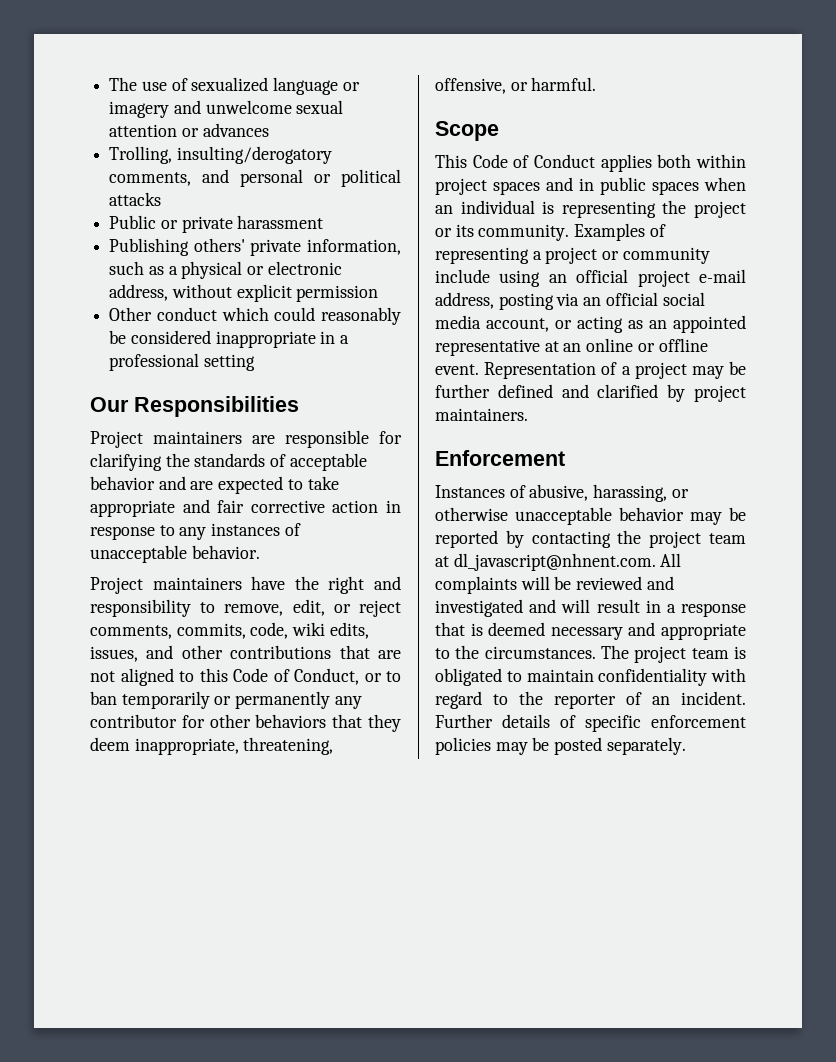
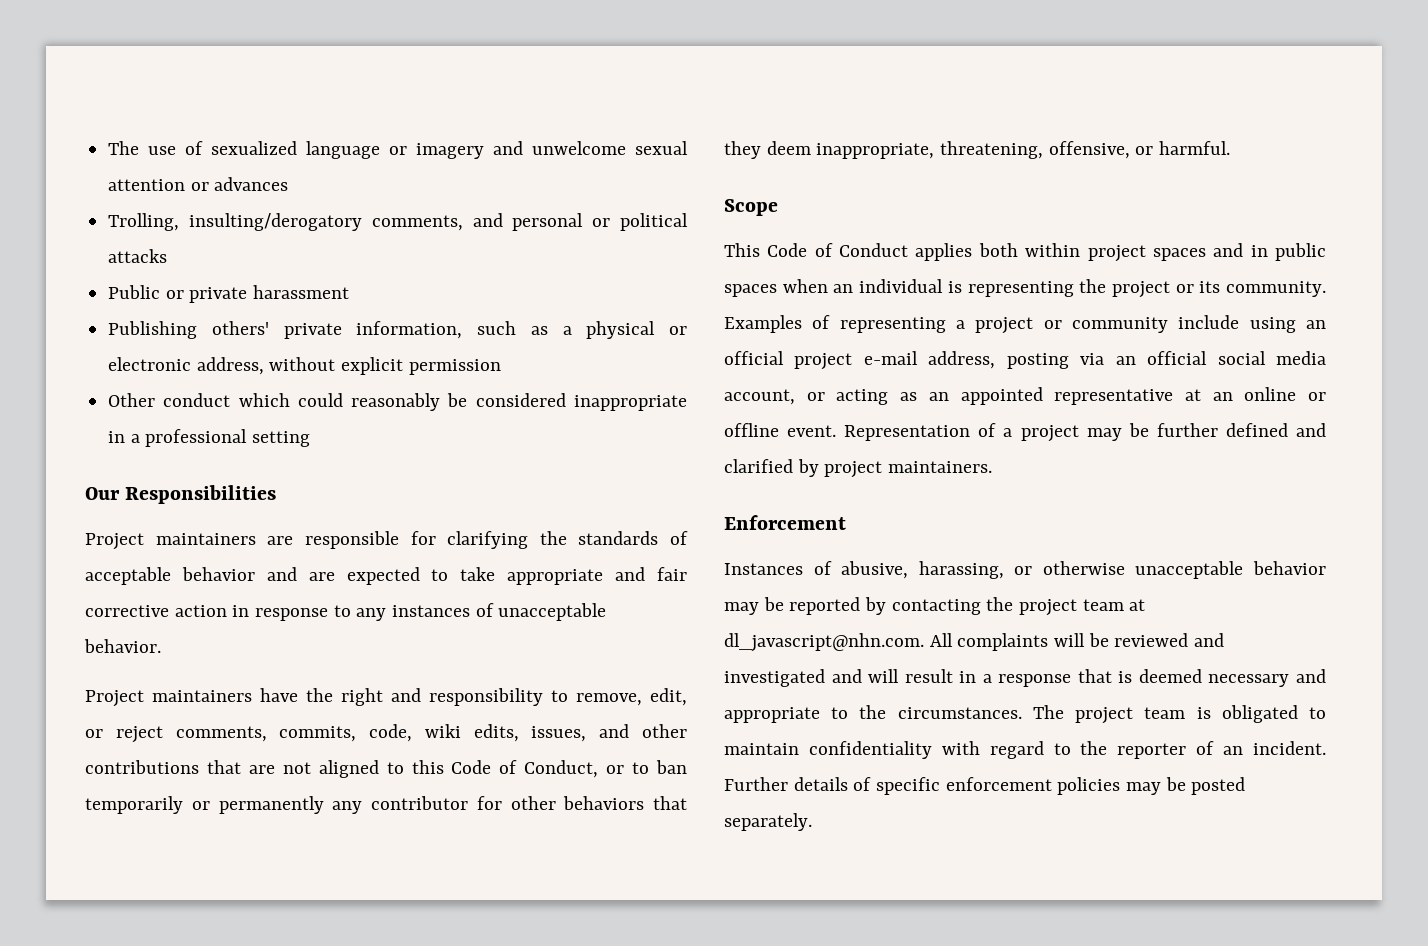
- Instances of abusive, harassing, or otherwise unacceptable behavior may be reported by contacting the project team at dl_javascript@nhnent.com. All complaints will be reviewed and investigated and will result in a response that is deemed necessary and appropriate to the circumstances.
+ Instances of abusive, harassing, or otherwise unacceptable behavior may be reported by contacting the project team at dl_javascript@nhn.com. All complaints will be reviewed and investigated and will result in a response that is deemed necessary and appropriate to the circumstances.

